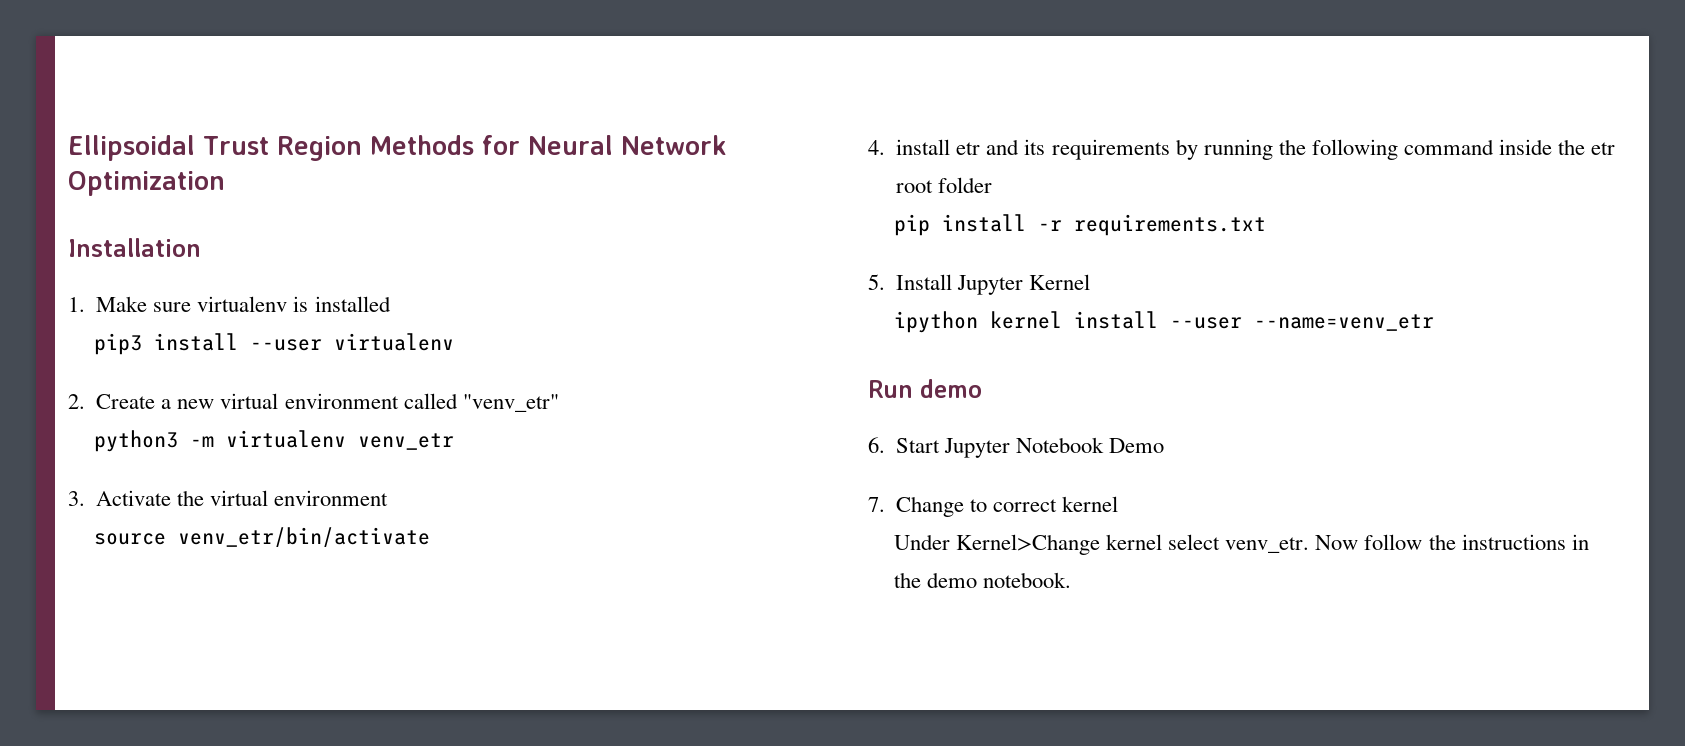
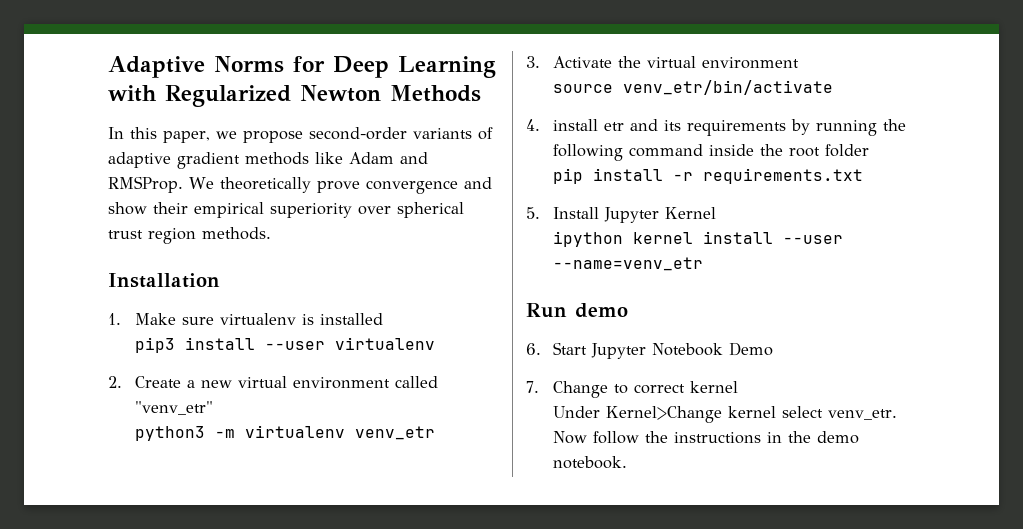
- Ellipsoidal Trust Region Methods for Neural Network Optimization
+ Adaptive Norms for Deep Learning with Regularized Newton Methods
+ In this paper, we propose second-order variants of adaptive gradient methods like Adam and RMSProp. We theoretically prove convergence and show their empirical superiority over spherical trust region methods.
- 4. install etr and its requirements by running the following command inside the etr root folder
+ 4. install etr and its requirements by running the following command inside the root folder

